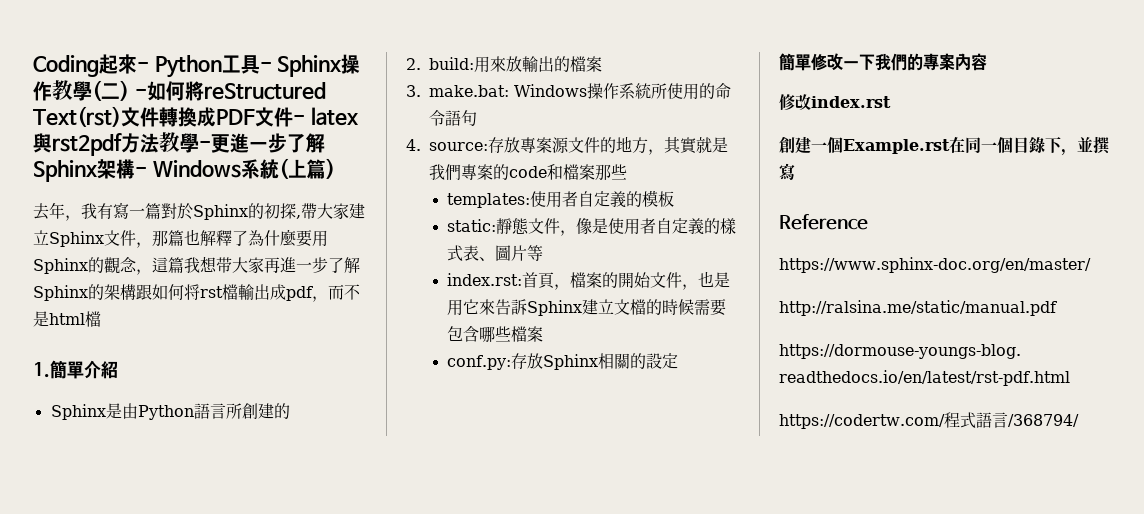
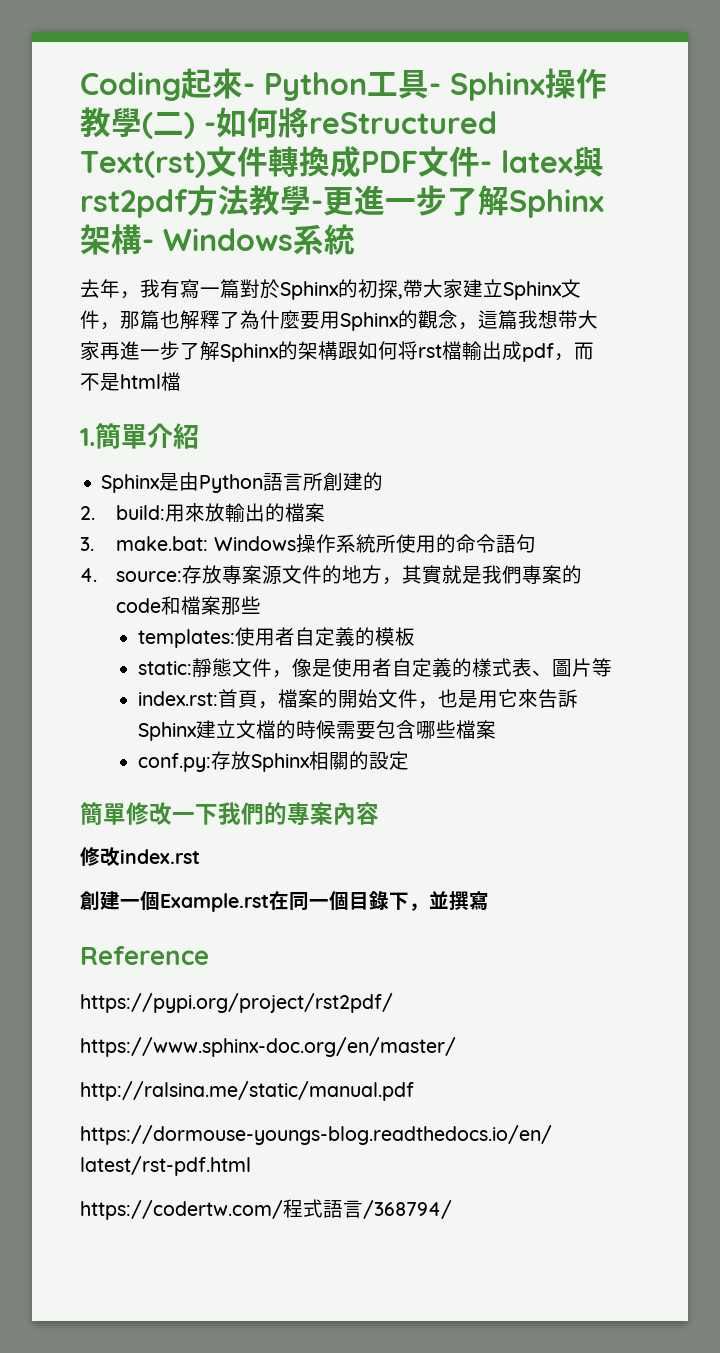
- Coding起來- Python工具- Sphinx操作教學(二) -如何將reStructured Text(rst)文件轉換成PDF文件- latex與rst2pdf方法教學-更進一步了解Sphinx架構- Windows系統(上篇)
+ Coding起來- Python工具- Sphinx操作教學(二) -如何將reStructured Text(rst)文件轉換成PDF文件- latex與rst2pdf方法教學-更進一步了解Sphinx架構- Windows系統
+ https://pypi.org/project/rst2pdf/

